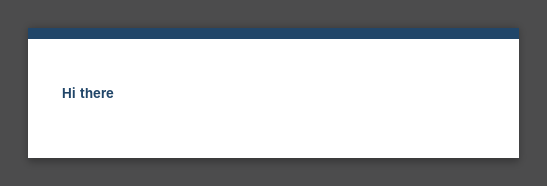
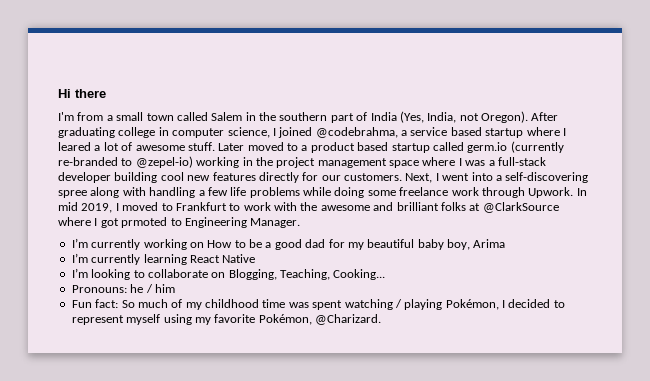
+ I'm from a small town called Salem in the southern part of India (Yes, India, not Oregon). After graduating college in computer science, I joined @codebrahma, a service based startup where I leared a lot of awesome stuff. Later moved to a product based startup called germ.io (currently re-branded to @zepel-io) working in the project management space where I was a full-stack developer building cool new features directly for our customers. Next, I went into a self-discovering spree along with handling a few life problems while doing some freelance work through Upwork. In mid 2019, I moved to Frankfurt to work with the awesome and brilliant folks at @ClarkSource where I got prmoted to Engineering Manager.
+ I’m currently working on How to be a good dad for my beautiful baby boy, Arima
+ I’m currently learning React Native
+ I’m looking to collaborate on Blogging, Teaching, Cooking...
+ Pronouns: he / him
+ Fun fact: So much of my childhood time was spent watching / playing Pokémon, I decided to represent myself using my favorite Pokémon, @Charizard.

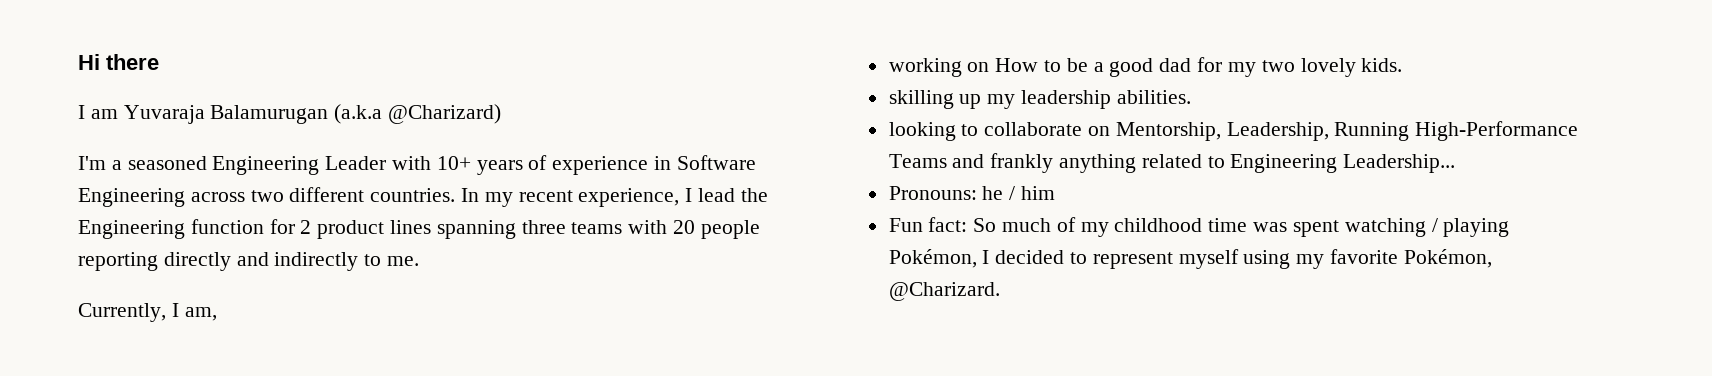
- I'm from a small town called Salem in the southern part of India (Yes, India, not Oregon). After graduating college in computer science, I joined @codebrahma, a service based startup where I leared a lot of awesome stuff. Later moved to a product based startup called germ.io (currently re-branded to @zepel-io) working in the project management space where I was a full-stack developer building cool new features directly for our customers. Next, I went into a self-discovering spree along with handling a few life problems while doing some freelance work through Upwork. In mid 2019, I moved to Frankfurt to work with the awesome and brilliant folks at @ClarkSource where I got prmoted to Engineering Manager.
- I’m currently working on How to be a good dad for my beautiful baby boy, Arima
- I’m currently learning React Native
- I’m looking to collaborate on Blogging, Teaching, Cooking...
+ I am Yuvaraja Balamurugan (a.k.a @Charizard)
+ I'm a seasoned Engineering Leader with 10+ years of experience in Software Engineering across two different countries. In my recent experience, I lead the Engineering function for 2 product lines spanning three teams with 20 people reporting directly and indirectly to me.
+ Currently, I am,
+ working on How to be a good dad for my two lovely kids.
+ skilling up my leadership abilities.
+ looking to collaborate on Mentorship, Leadership, Running High-Performance Teams and frankly anything related to Engineering Leadership...

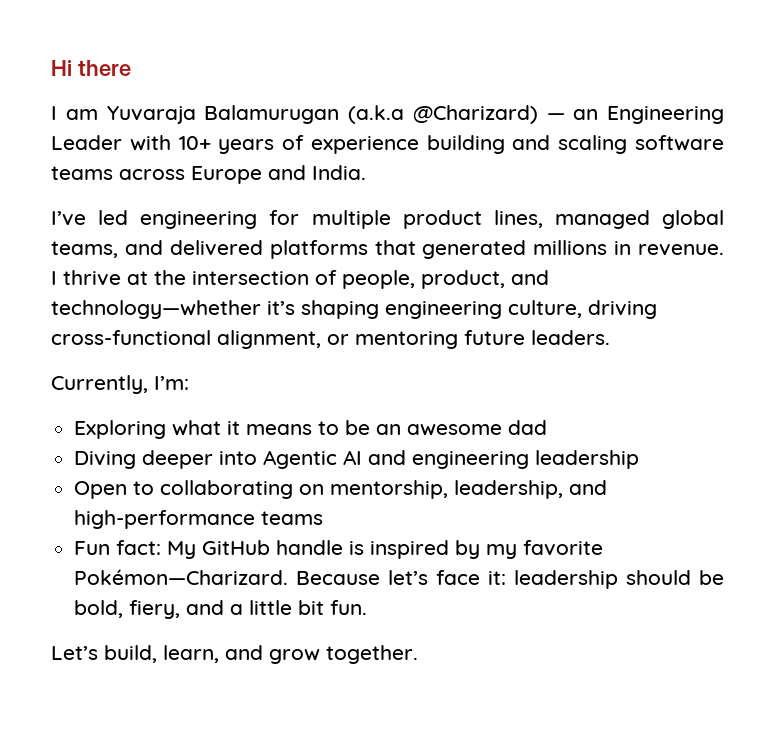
- I am Yuvaraja Balamurugan (a.k.a @Charizard)
- I'm a seasoned Engineering Leader with 10+ years of experience in Software Engineering across two different countries. In my recent experience, I lead the Engineering function for 2 product lines spanning three teams with 20 people reporting directly and indirectly to me.
- Currently, I am,
- working on How to be a good dad for my two lovely kids.
- skilling up my leadership abilities.
- looking to collaborate on Mentorship, Leadership, Running High-Performance Teams and frankly anything related to Engineering Leadership...
- Pronouns: he / him
- Fun fact: So much of my childhood time was spent watching / playing Pokémon, I decided to represent myself using my favorite Pokémon, @Charizard.
+ I am Yuvaraja Balamurugan (a.k.a @Charizard) — an Engineering Leader with 10+ years of experience building and scaling software teams across Europe and India.
+ I’ve led engineering for multiple product lines, managed global teams, and delivered platforms that generated millions in revenue. I thrive at the intersection of people, product, and technology—whether it’s shaping engineering culture, driving cross-functional alignment, or mentoring future leaders.
+ Currently, I’m:
+ Exploring what it means to be an awesome dad
+ Diving deeper into Agentic AI and engineering leadership
+ Open to collaborating on mentorship, leadership, and high-performance teams
+ Fun fact: My GitHub handle is inspired by my favorite Pokémon—Charizard. Because let’s face it: leadership should be bold, fiery, and a little bit fun.
+ Let’s build, learn, and grow together.

